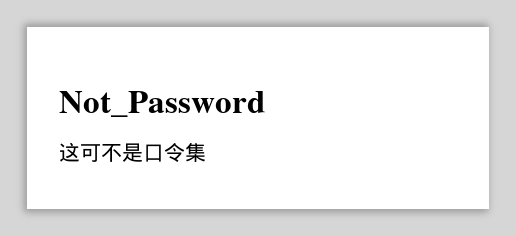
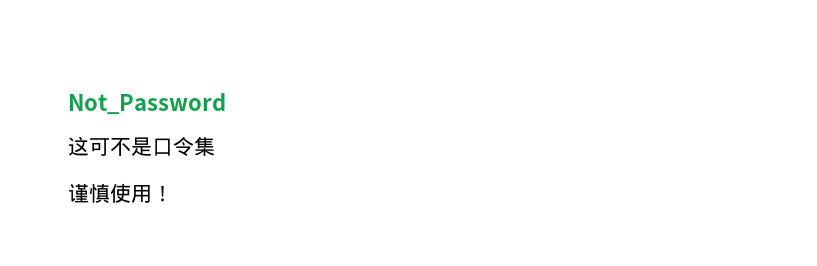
+ 谨慎使用！

